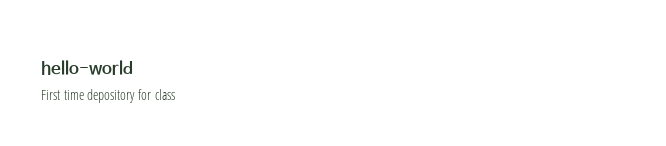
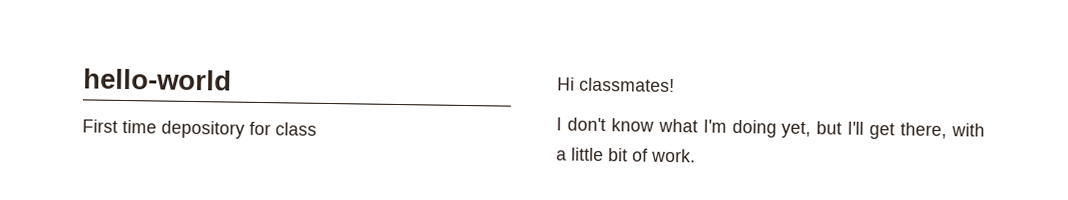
+ Hi classmates!
+ I don't know what I'm doing yet, but I'll get there, with a little bit of work.

